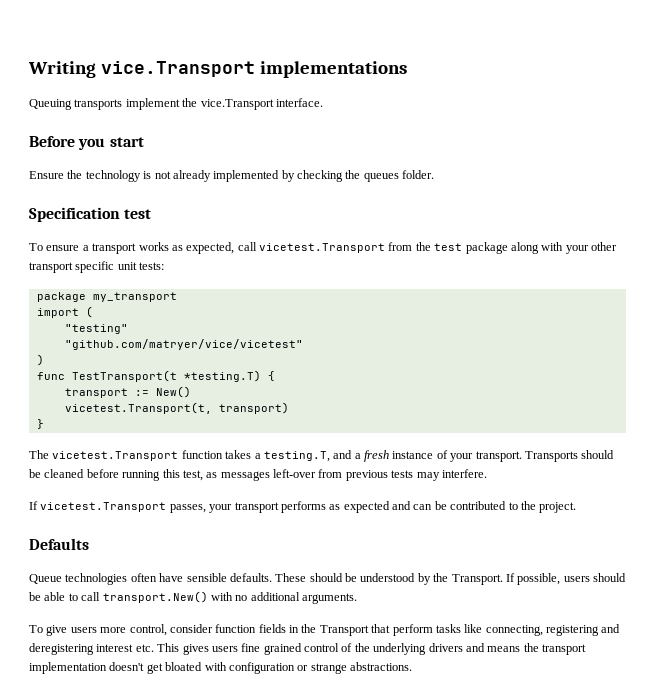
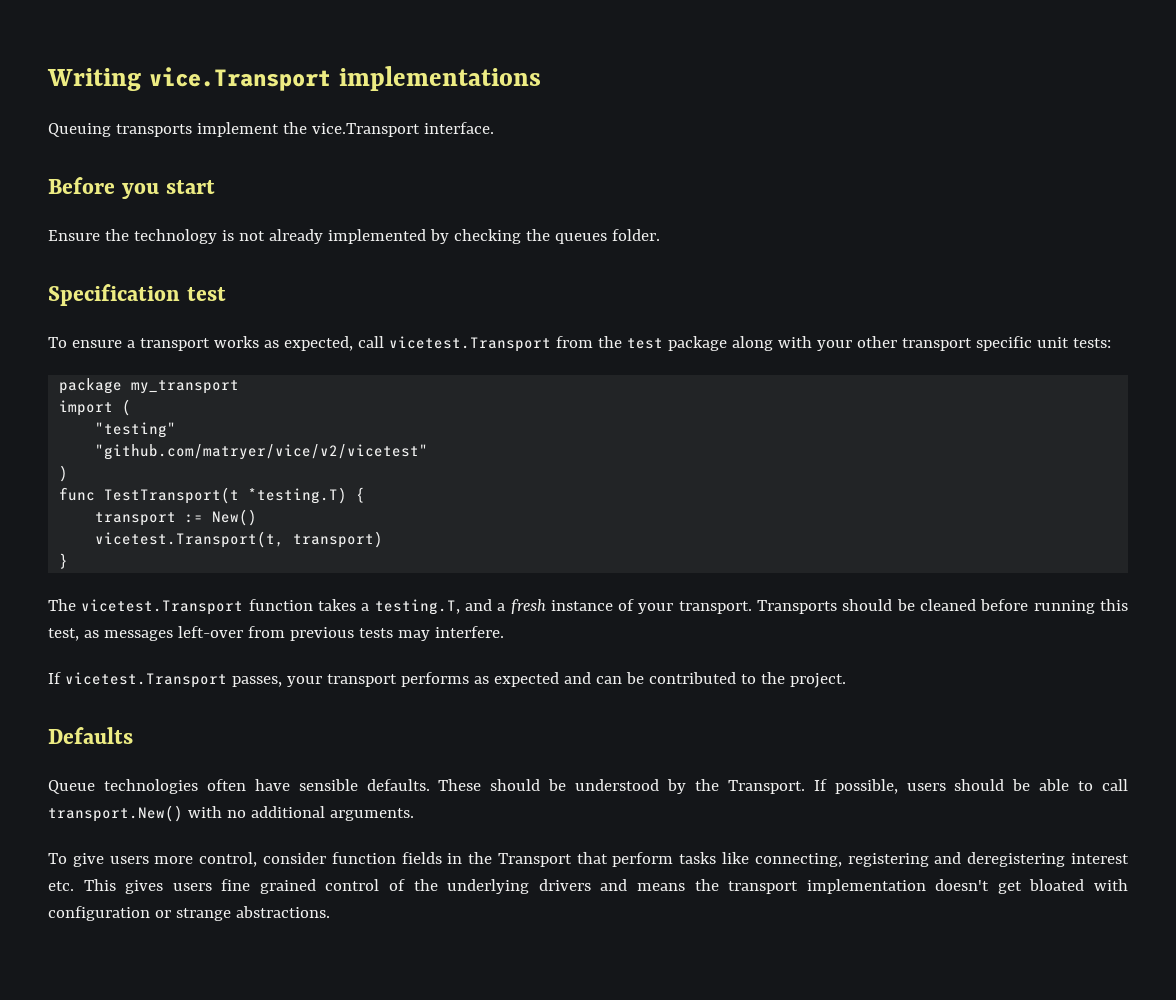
- "github.com/matryer/vice/vicetest"
+ "github.com/matryer/vice/v2/vicetest"

